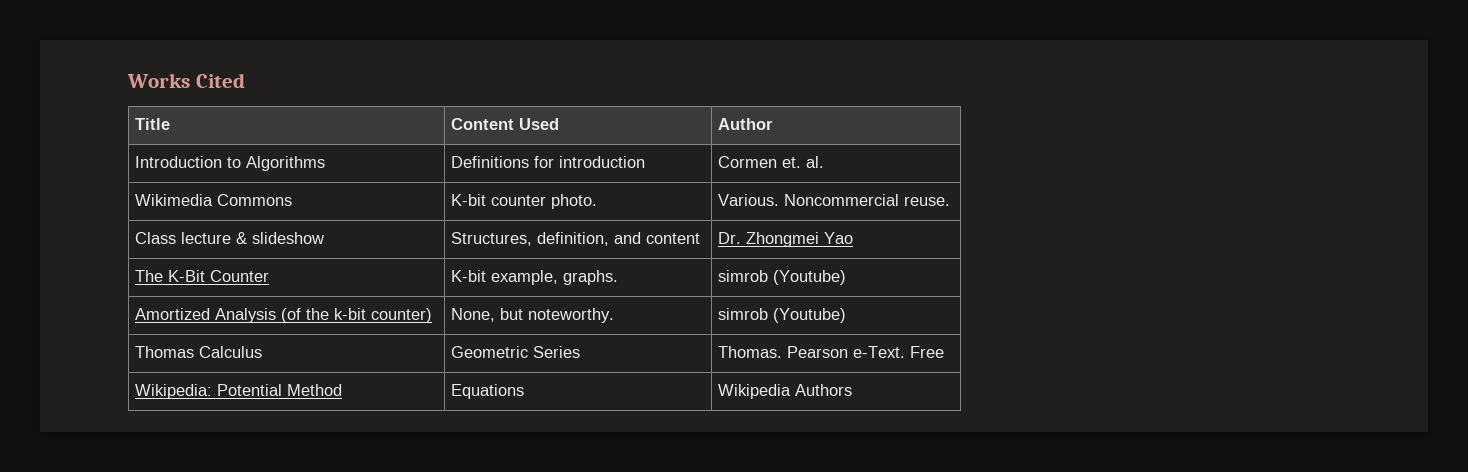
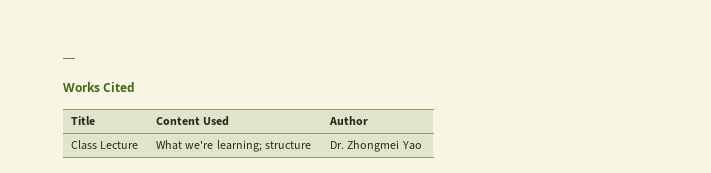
+ __
- Introduction to Algorithms | Definitions for introduction | Cormen et. al.
- Wikimedia Commons | K-bit counter photo. | Various. Noncommercial reuse.
- Class lecture & slideshow | Structures, definition, and content | Dr. Zhongmei Yao
- The K-Bit Counter | K-bit example, graphs. | simrob (Youtube)
- Amortized Analysis (of the k-bit counter) | None, but noteworthy. | simrob (Youtube)
- Thomas Calculus | Geometric Series | Thomas. Pearson e-Text. Free
- Wikipedia: Potential Method | Equations | Wikipedia Authors
+ Class Lecture | What we're learning; structure | Dr. Zhongmei Yao

